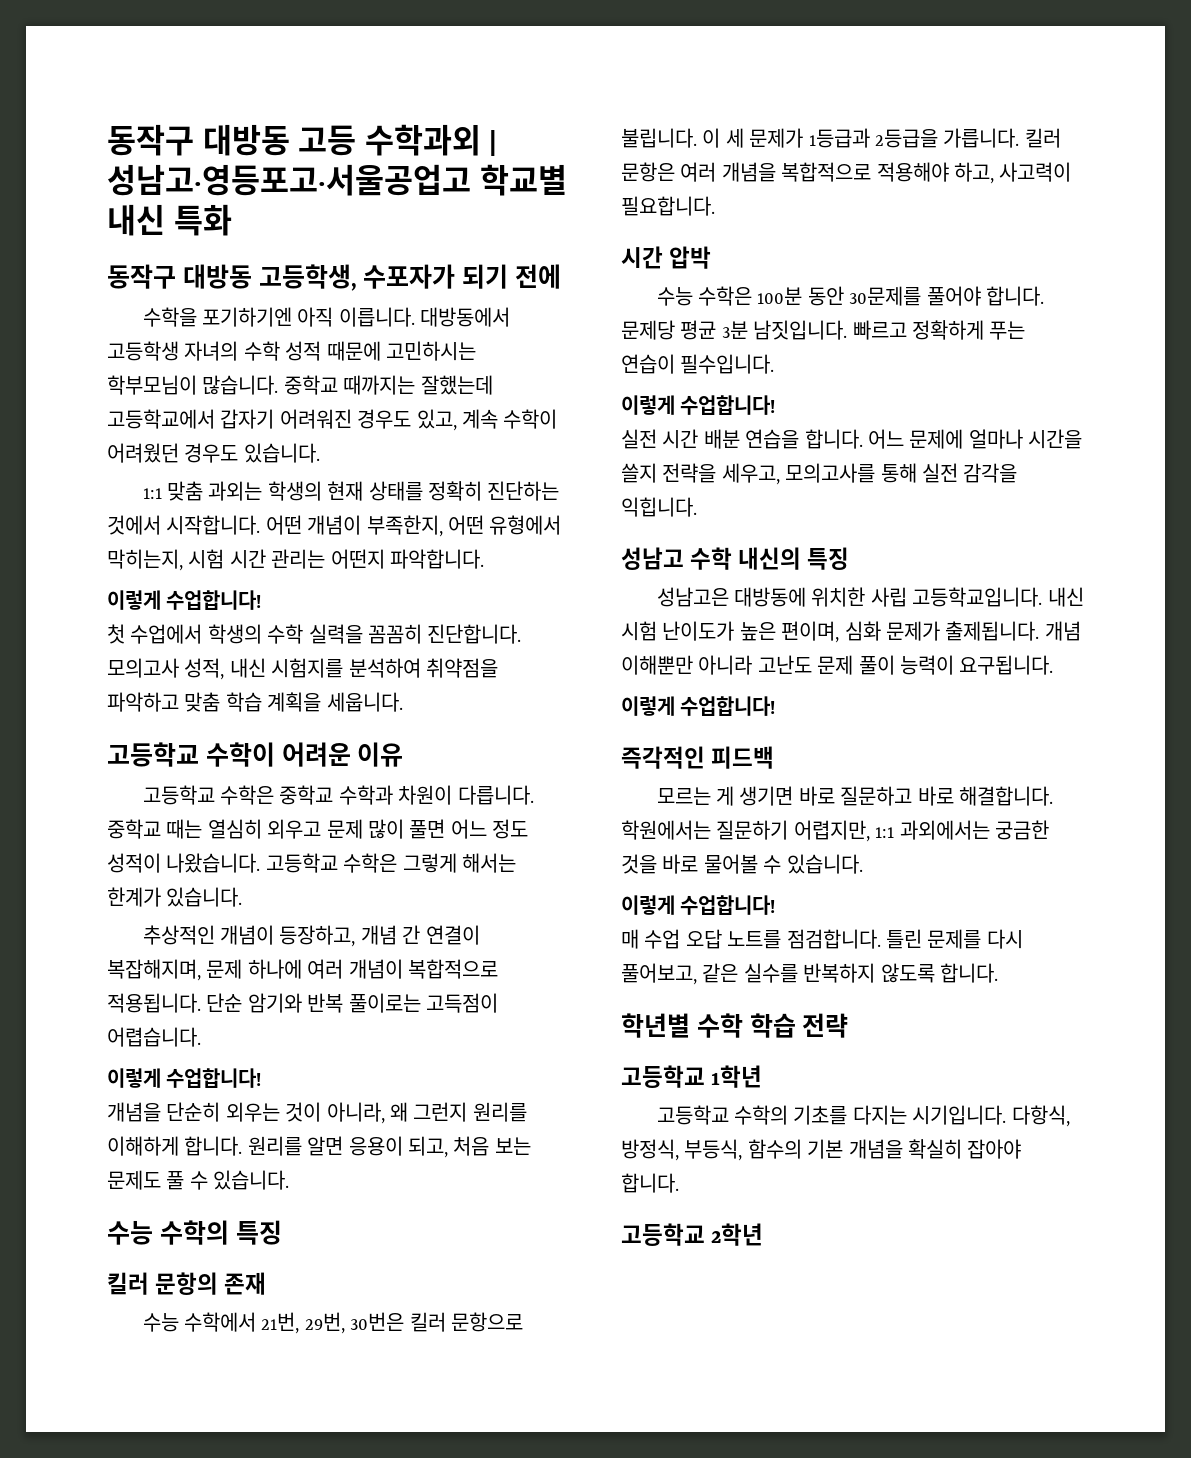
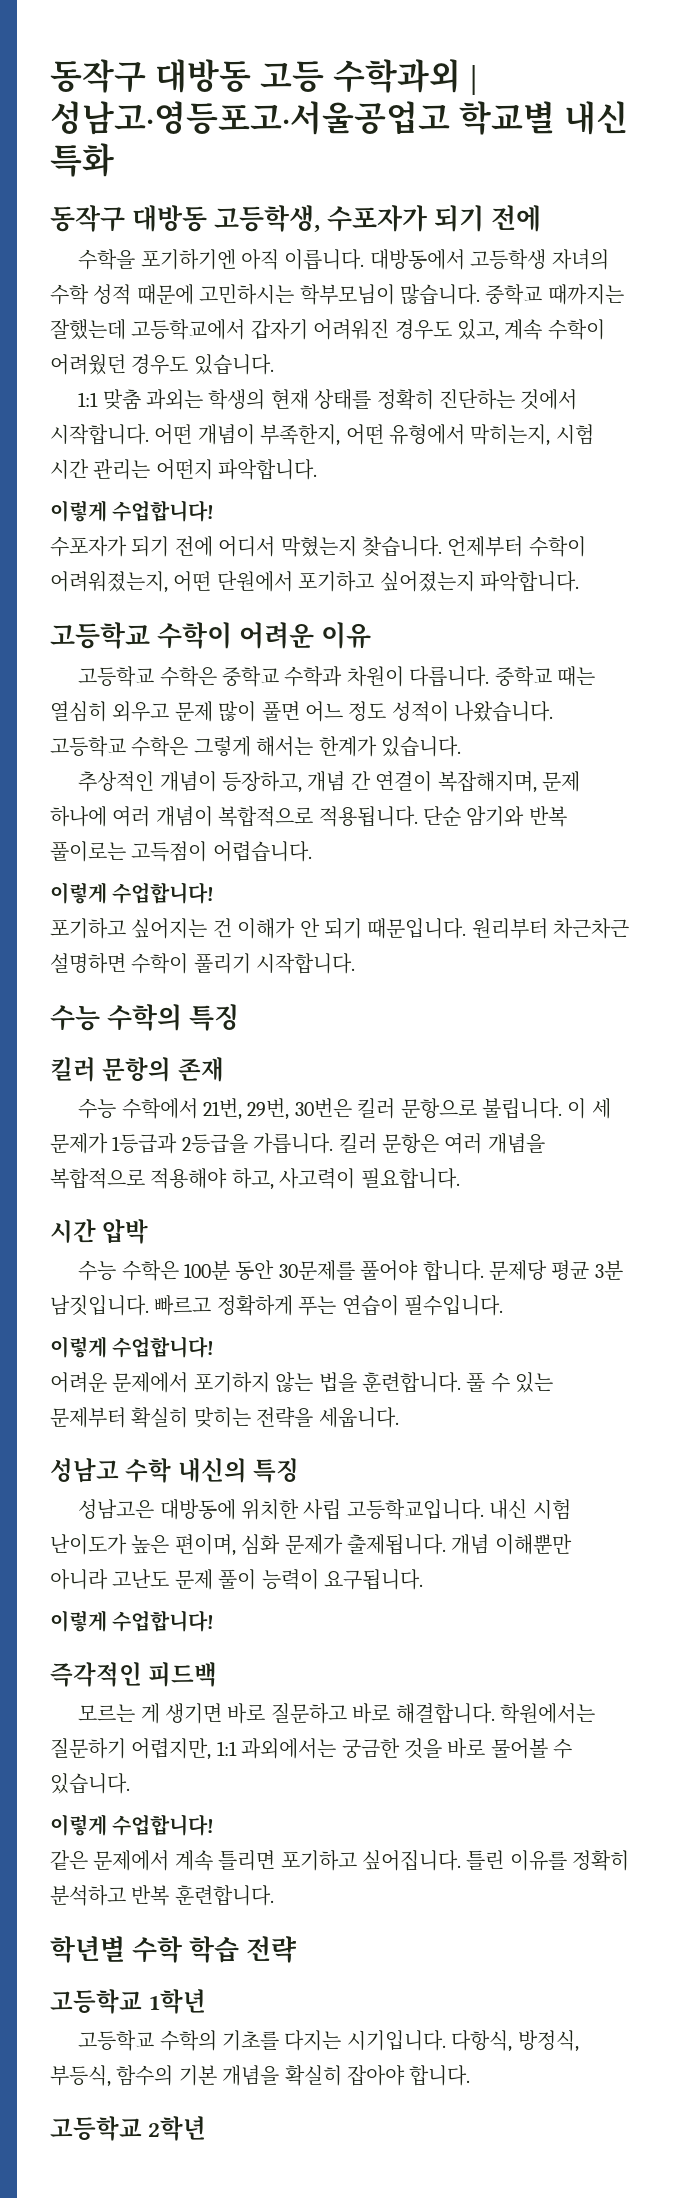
- 첫 수업에서 학생의 수학 실력을 꼼꼼히 진단합니다. 모의고사 성적, 내신 시험지를 분석하여 취약점을 파악하고 맞춤 학습 계획을 세웁니다.
+ 수포자가 되기 전에 어디서 막혔는지 찾습니다. 언제부터 수학이 어려워졌는지, 어떤 단원에서 포기하고 싶어졌는지 파악합니다.
- 개념을 단순히 외우는 것이 아니라, 왜 그런지 원리를 이해하게 합니다. 원리를 알면 응용이 되고, 처음 보는 문제도 풀 수 있습니다.
+ 포기하고 싶어지는 건 이해가 안 되기 때문입니다. 원리부터 차근차근 설명하면 수학이 풀리기 시작합니다.
- 실전 시간 배분 연습을 합니다. 어느 문제에 얼마나 시간을 쓸지 전략을 세우고, 모의고사를 통해 실전 감각을 익힙니다.
+ 어려운 문제에서 포기하지 않는 법을 훈련합니다. 풀 수 있는 문제부터 확실히 맞히는 전략을 세웁니다.
- 매 수업 오답 노트를 점검합니다. 틀린 문제를 다시 풀어보고, 같은 실수를 반복하지 않도록 합니다.
+ 같은 문제에서 계속 틀리면 포기하고 싶어집니다. 틀린 이유를 정확히 분석하고 반복 훈련합니다.

